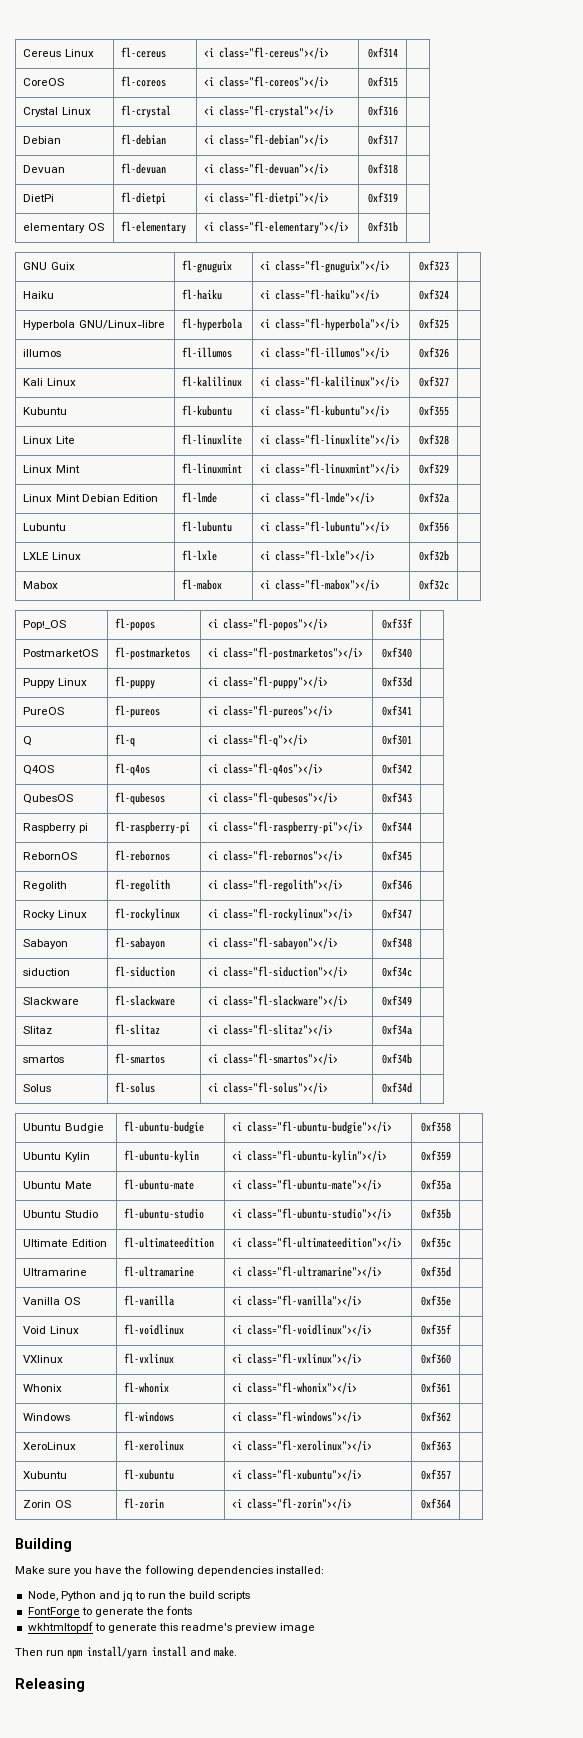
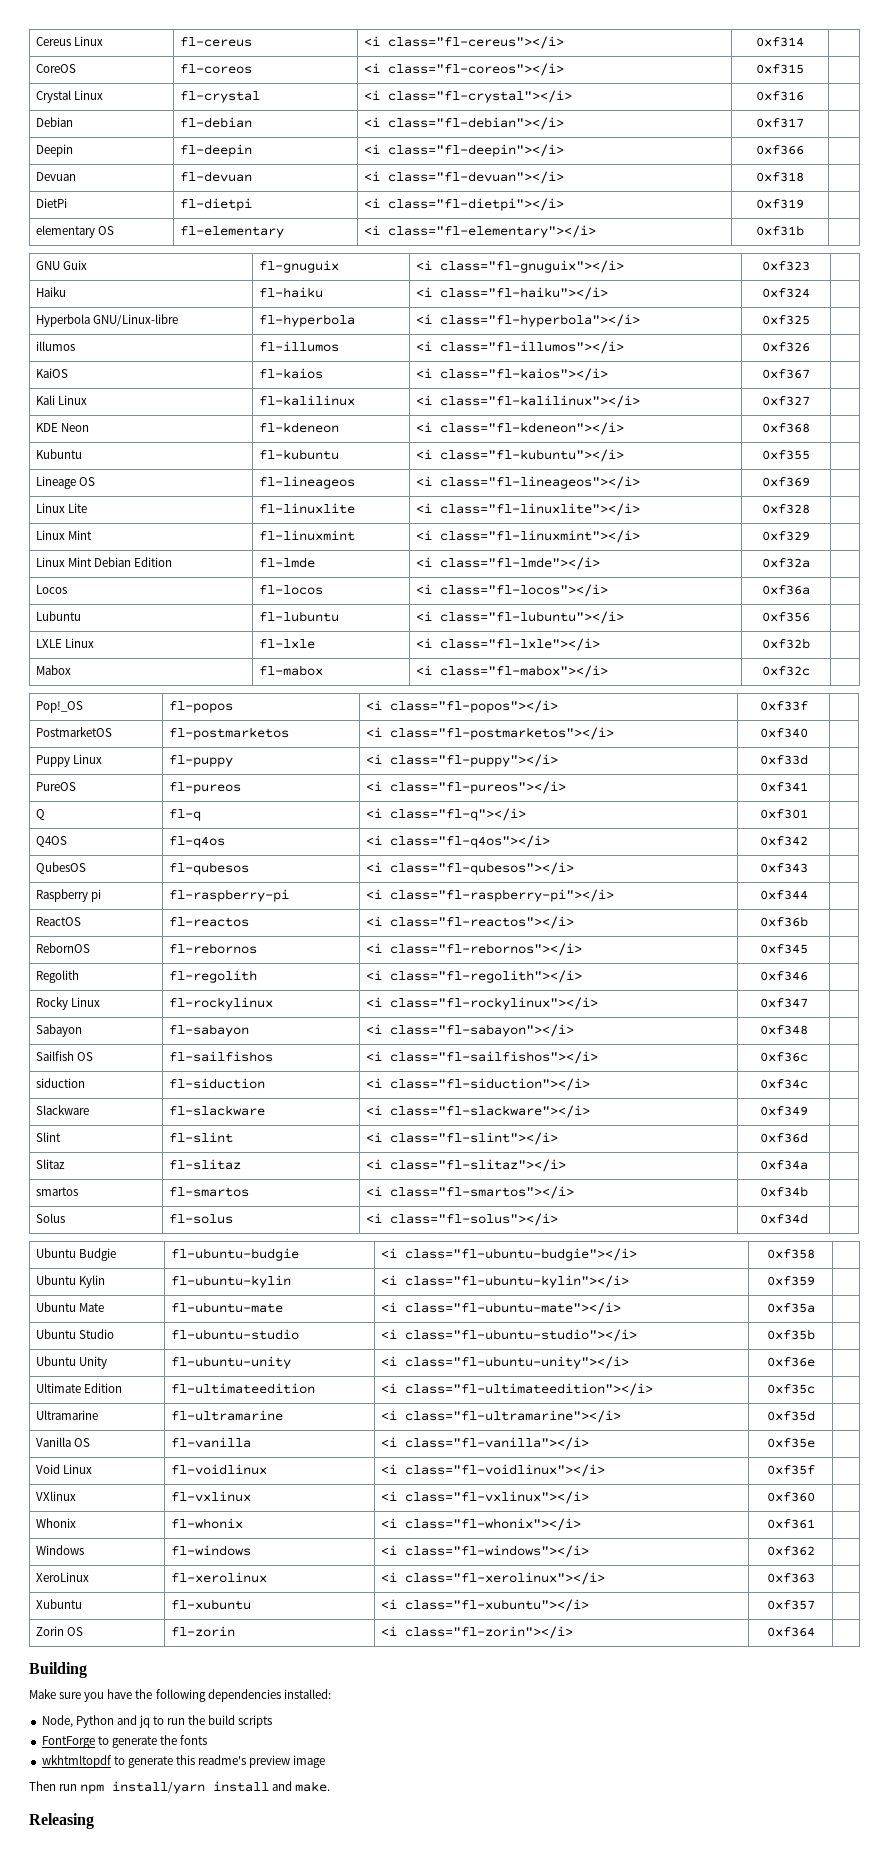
+ Deepin | fl-deepin | <i class="fl-deepin"></i> | 0xf366 |
+ KaiOS | fl-kaios | <i class="fl-kaios"></i> | 0xf367 |
+ KDE Neon | fl-kdeneon | <i class="fl-kdeneon"></i> | 0xf368 |
+ Lineage OS | fl-lineageos | <i class="fl-lineageos"></i> | 0xf369 |
+ Locos | fl-locos | <i class="fl-locos"></i> | 0xf36a |
+ ReactOS | fl-reactos | <i class="fl-reactos"></i> | 0xf36b |
+ Sailfish OS | fl-sailfishos | <i class="fl-sailfishos"></i> | 0xf36c |
+ Slint | fl-slint | <i class="fl-slint"></i> | 0xf36d |
+ Ubuntu Unity | fl-ubuntu-unity | <i class="fl-ubuntu-unity"></i> | 0xf36e |

